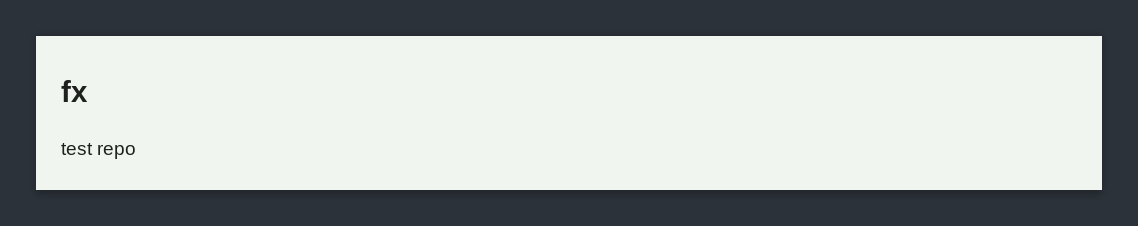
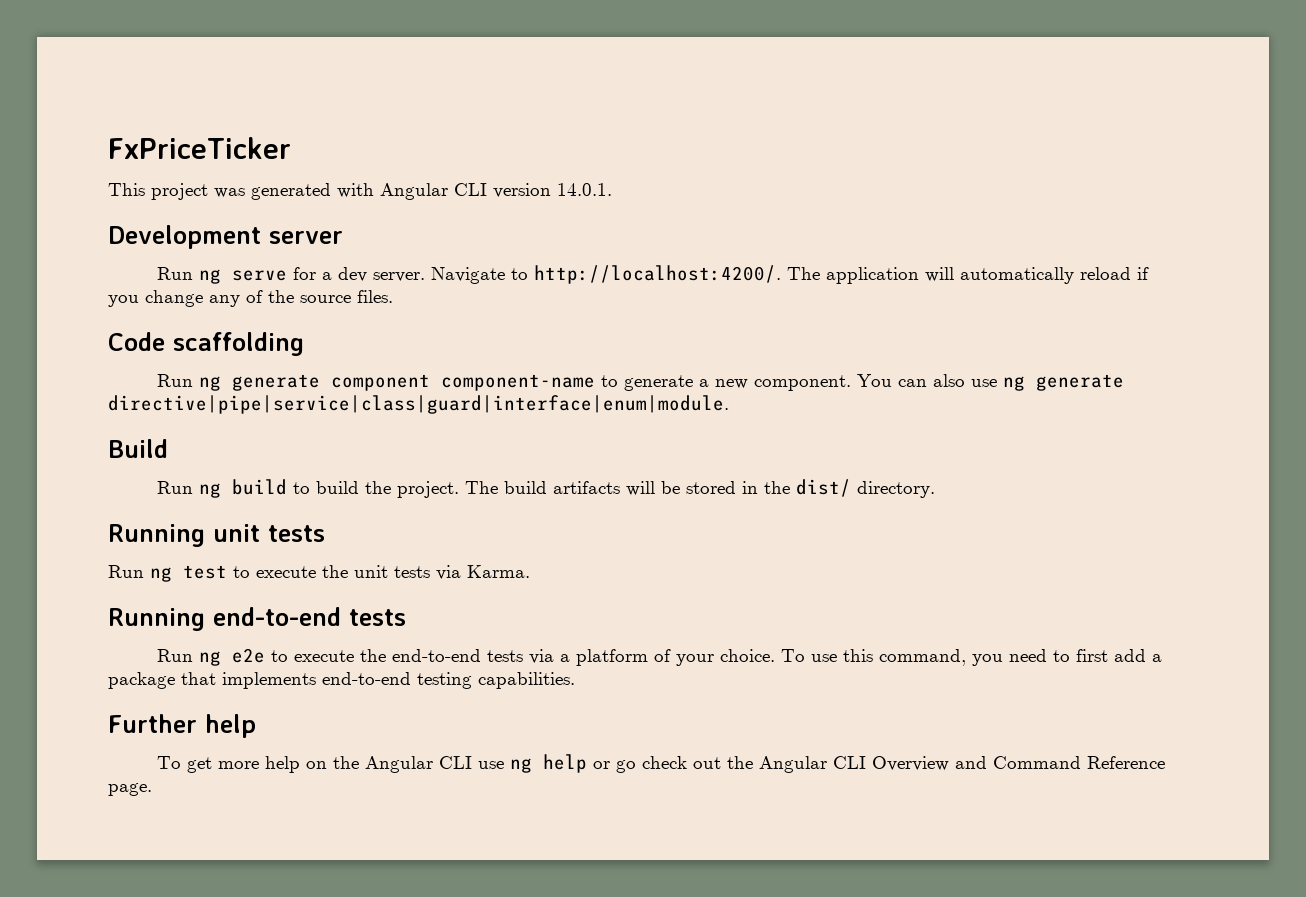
- fx
- test repo
+ FxPriceTicker
+ This project was generated with Angular CLI version 14.0.1.
+ Development server
+ Run ng serve for a dev server. Navigate to http://localhost:4200/. The application will automatically reload if you change any of the source files.
+ Code scaffolding
+ Run ng generate component component-name to generate a new component. You can also use ng generate directive|pipe|service|class|guard|interface|enum|module.
+ Build
+ Run ng build to build the project. The build artifacts will be stored in the dist/ directory.
+ Running unit tests
+ Run ng test to execute the unit tests via Karma.
+ Running end-to-end tests
+ Run ng e2e to execute the end-to-end tests via a platform of your choice. To use this command, you need to first add a package that implements end-to-end testing capabilities.
+ Further help
+ To get more help on the Angular CLI use ng help or go check out the Angular CLI Overview and Command Reference page.

